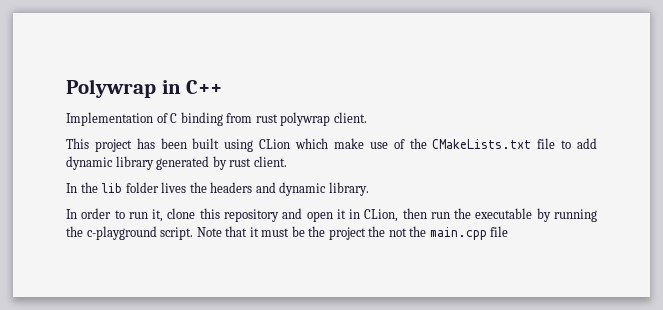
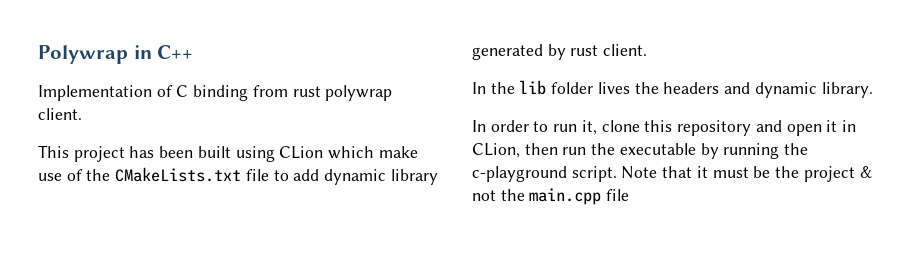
- Note that it must be the project the not the main.cpp file
+ Note that it must be the project & not the main.cpp file

